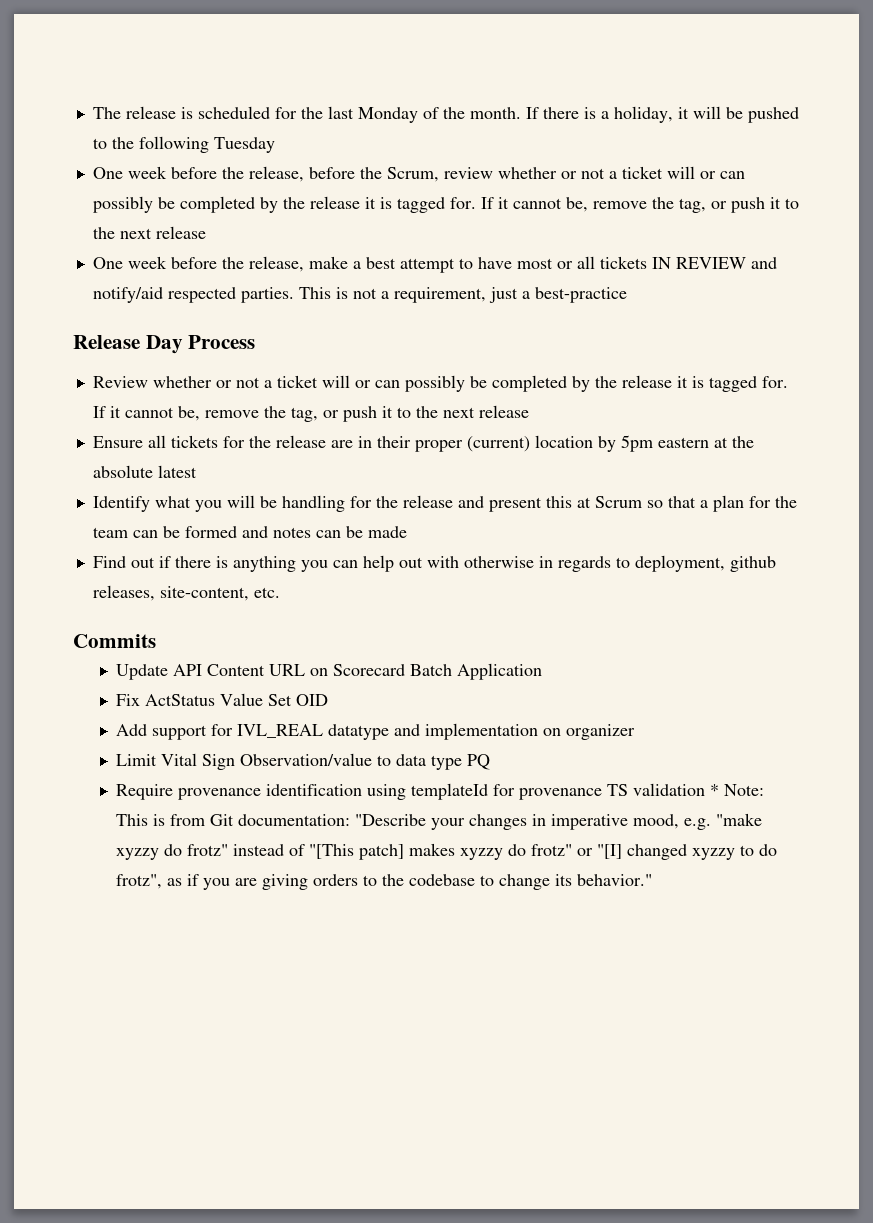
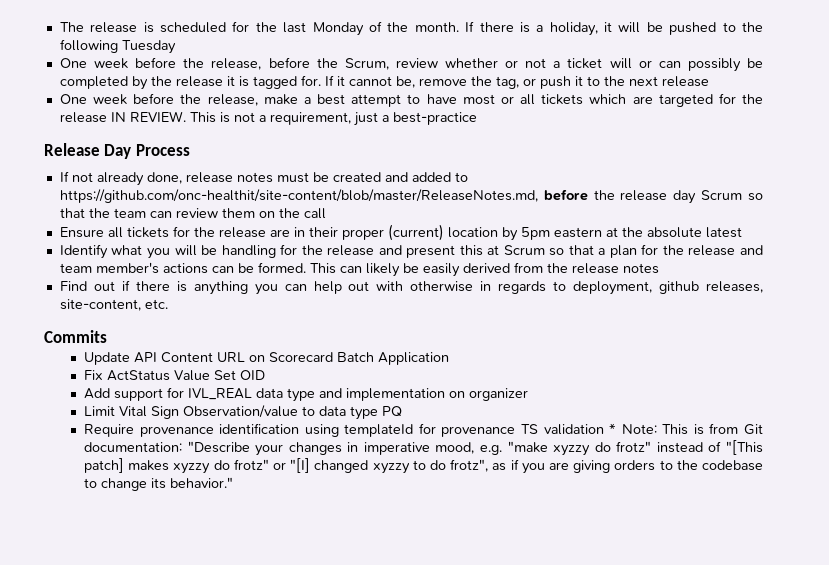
- One week before the release, make a best attempt to have most or all tickets IN REVIEW and notify/aid respected parties.
+ One week before the release, make a best attempt to have most or all tickets which are targeted for the release IN REVIEW.
- Review whether or not a ticket will or can possibly be completed by the release it is tagged for. If it cannot be, remove the tag, or push it to the next release
+ If not already done, release notes must be created and added to https://github.com/onc-healthit/site-content/blob/master/ReleaseNotes.md, before the release day Scrum so that the team can review them on the call
- Identify what you will be handling for the release and present this at Scrum so that a plan for the team can be formed and notes can be made
+ Identify what you will be handling for the release and present this at Scrum so that a plan for the release and team member's actions can be formed. This can likely be easily derived from the release notes
- Add support for IVL_REAL datatype and implementation on organizer
+ Add support for IVL_REAL data type and implementation on organizer

